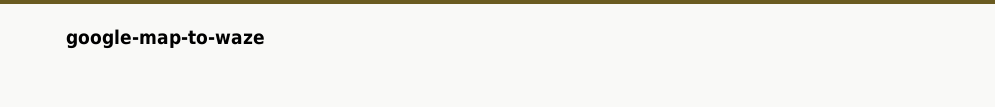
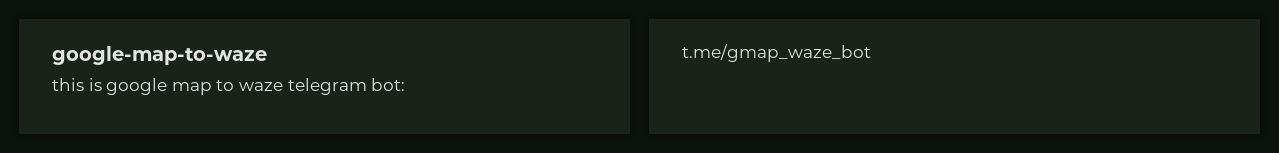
+ this is google map to waze telegram bot: t.me/gmap_waze_bot

